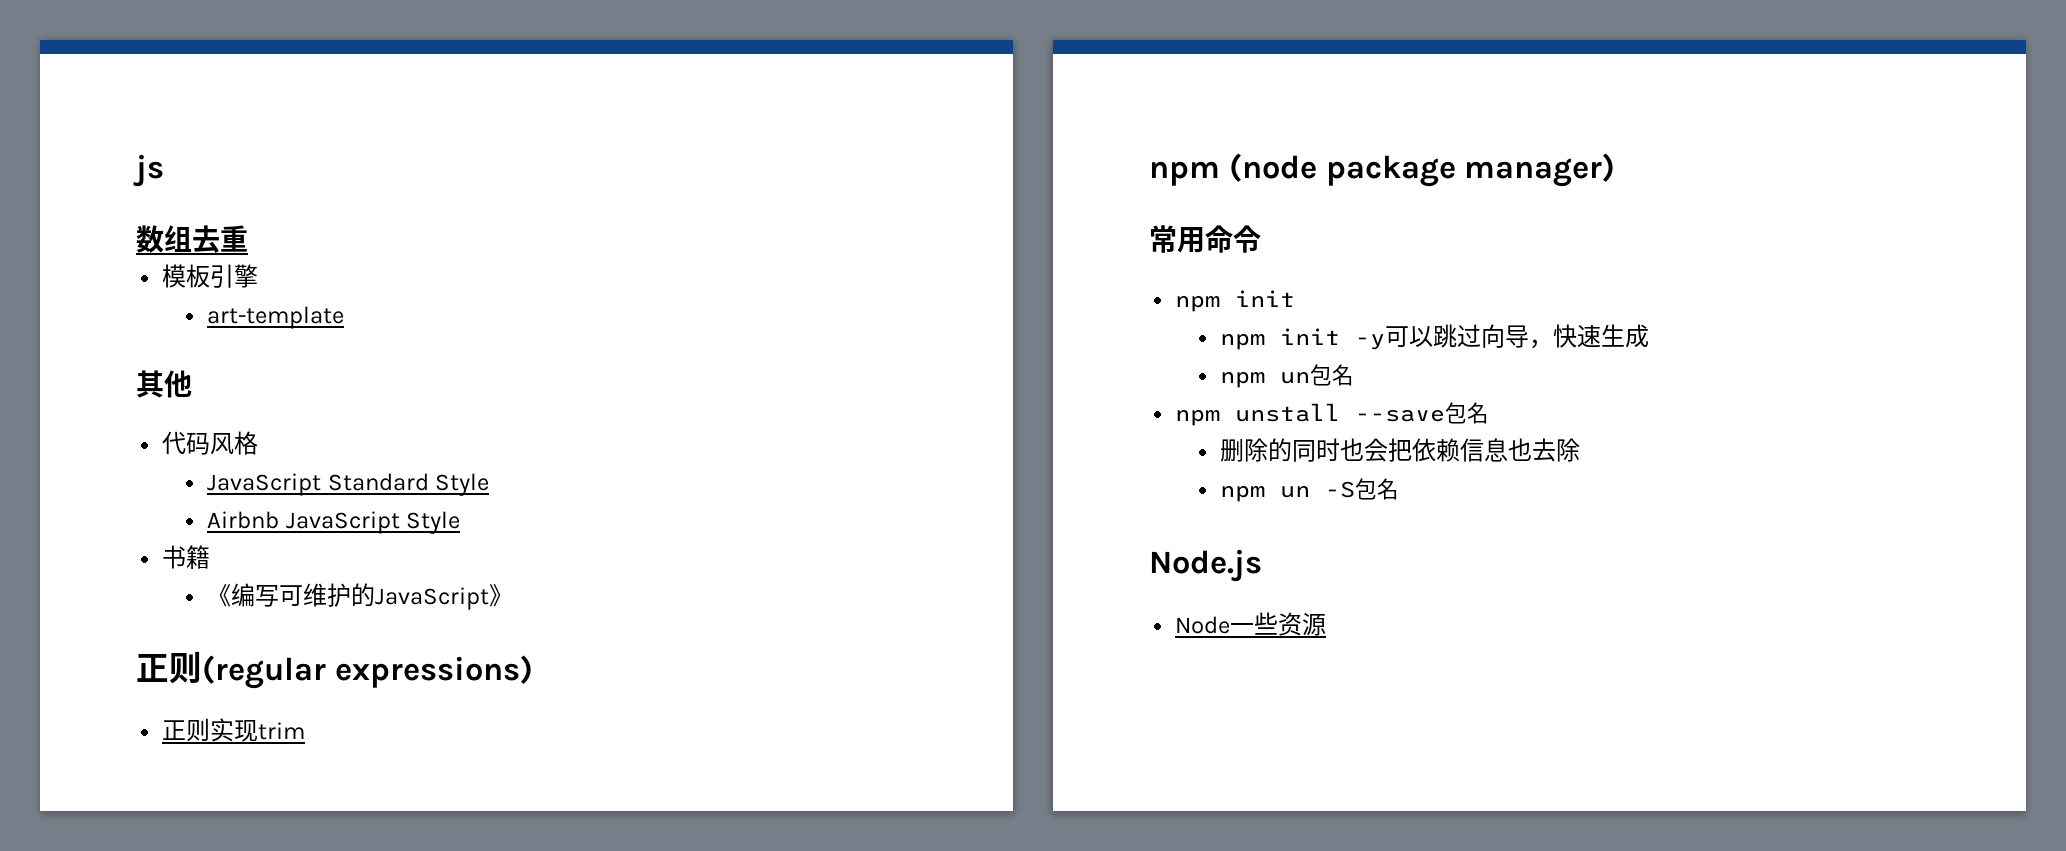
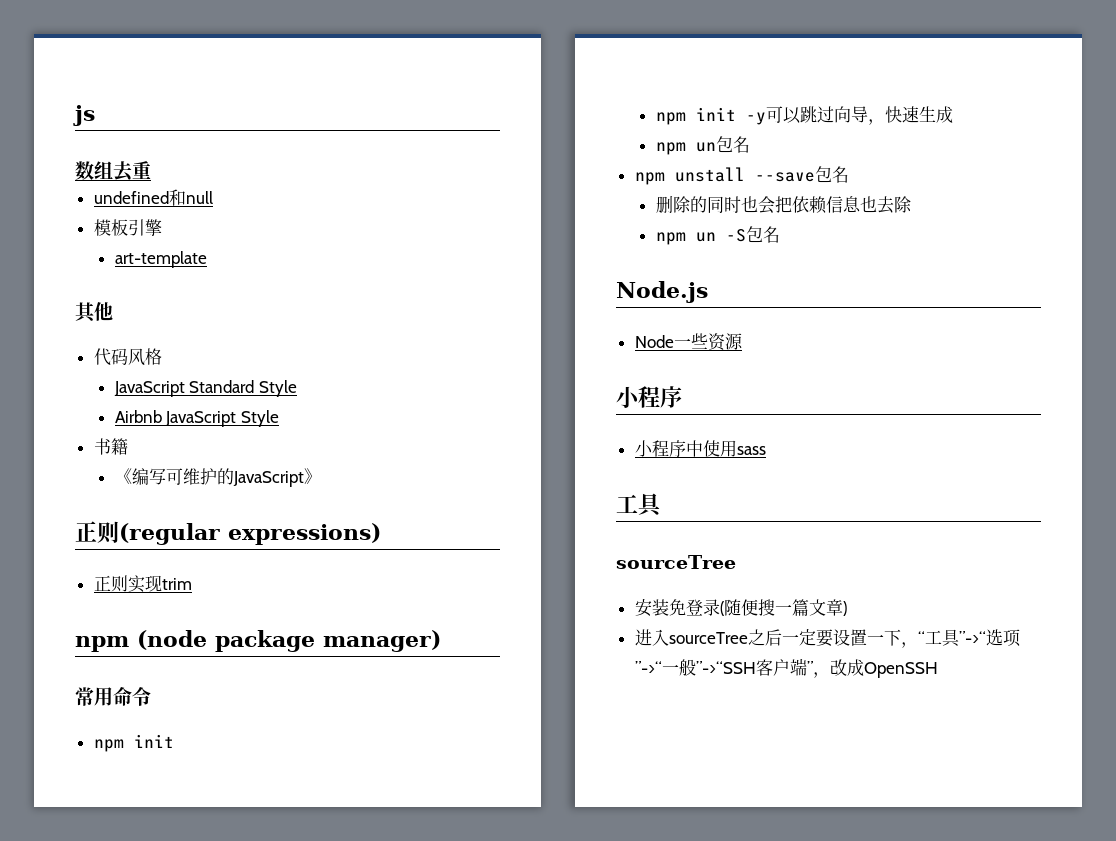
+ undefined和null
  Node一些资源
+ 小程序
+ 小程序中使用sass
+ 工具
+ sourceTree
+ 安装免登录(随便搜一篇文章)
+ 进入sourceTree之后一定要设置一下，“工具”->“选项”->“一般”->“SSH客户端”，改成OpenSSH

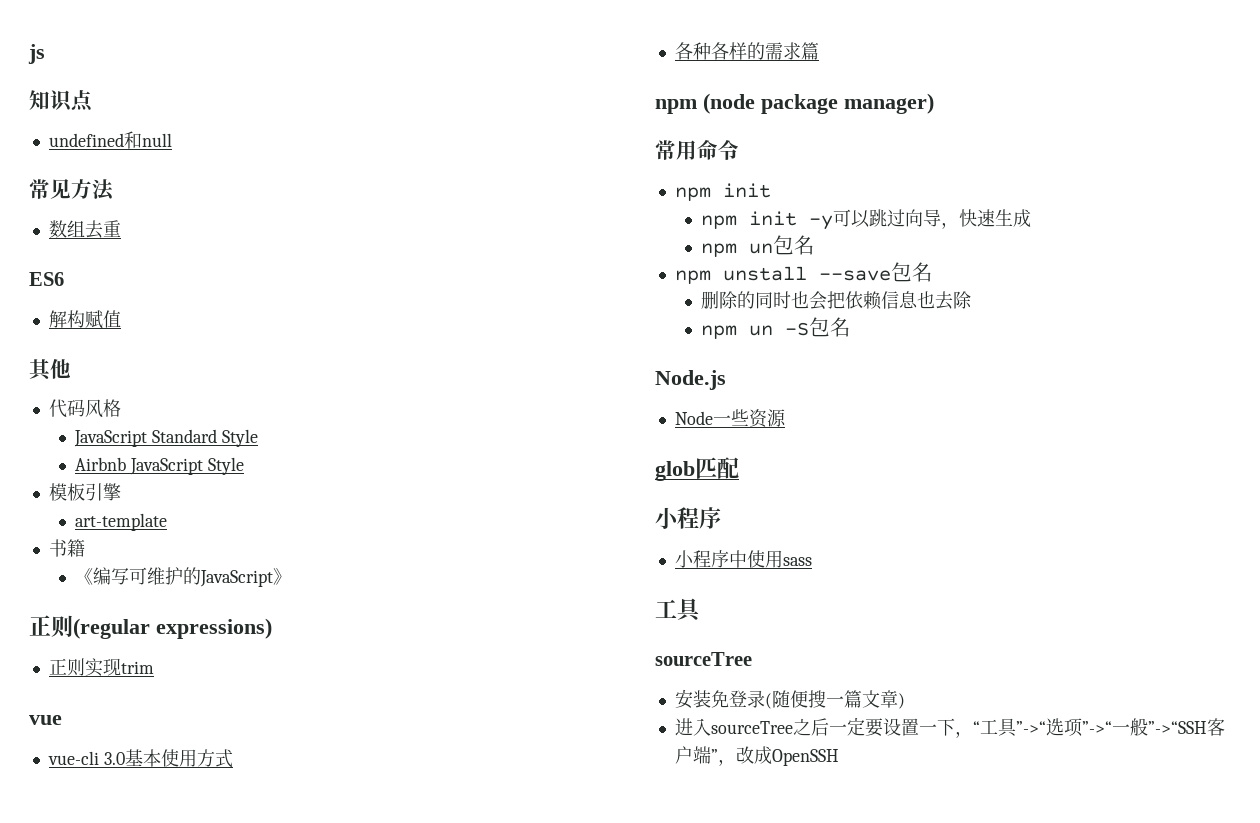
+ 知识点
+ undefined和null
+ 常见方法
  数组去重
- undefined和null
- 模板引擎
- art-template
+ ES6
+ 解构赋值
+ 模板引擎
+ art-template
+ vue
+ vue-cli 3.0基本使用方式
+ 各种各样的需求篇
+ glob匹配

